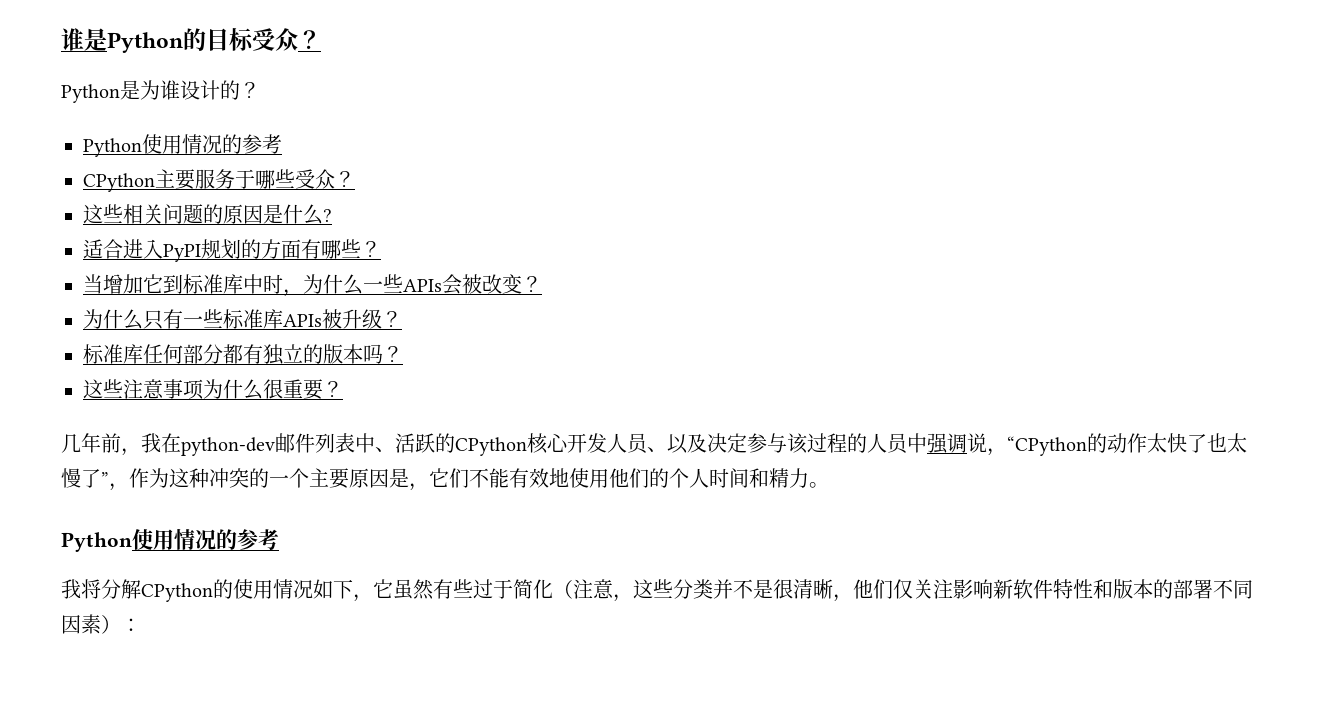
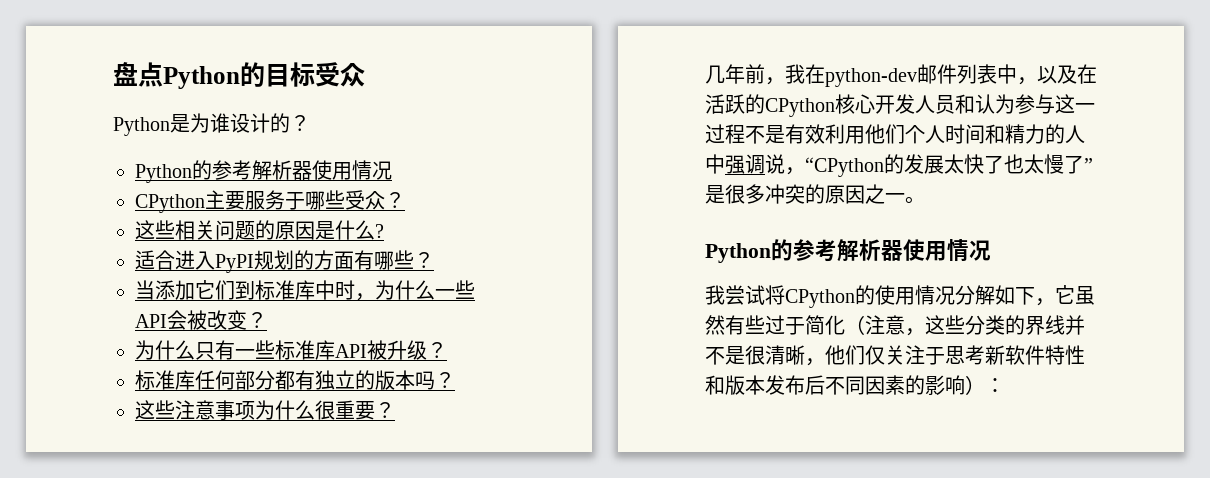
- 谁是Python的目标受众？
+ 盘点Python的目标受众
  Python是为谁设计的？
- Python使用情况的参考
+ Python的参考解析器使用情况
- 当增加它到标准库中时，为什么一些APIs会被改变？
+ 当添加它们到标准库中时，为什么一些API会被改变？
- 为什么只有一些标准库APIs被升级？
+ 为什么只有一些标准库API被升级？
- 几年前，我在python-dev邮件列表中、活跃的CPython核心开发人员、以及决定参与该过程的人员中强调说，“CPython的动作太快了也太慢了”，作为这种冲突的一个主要原因是，它们不能有效地使用他们的个人时间和精力。
- Python使用情况的参考
- 我将分解CPython的使用情况如下，它虽然有些过于简化（注意，这些分类并不是很清晰，他们仅关注影响新软件特性和版本的部署不同因素）：
+ 几年前，我在python-dev邮件列表中，以及在活跃的CPython核心开发人员和认为参与这一过程不是有效利用他们个人时间和精力的人中强调说，“CPython的发展太快了也太慢了”是很多冲突的原因之一。
+ Python的参考解析器使用情况
+ 我尝试将CPython的使用情况分解如下，它虽然有些过于简化（注意，这些分类的界线并不是很清晰，他们仅关注于思考新软件特性和版本发布后不同因素的影响）：

